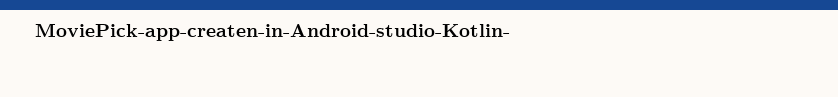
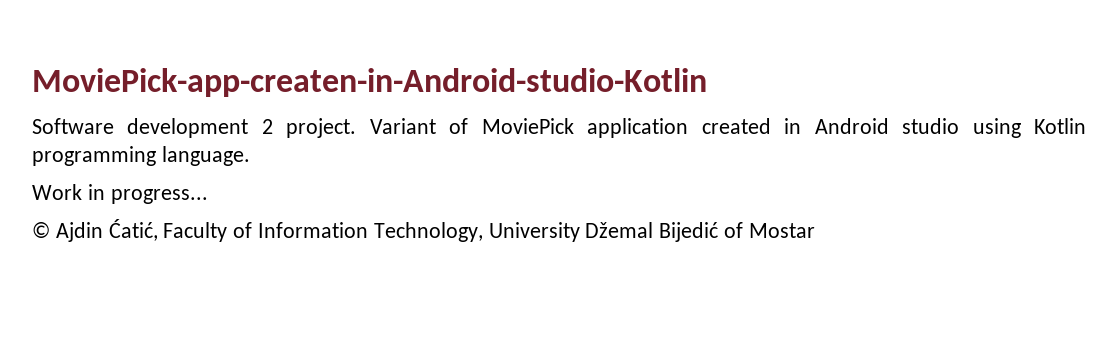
- MoviePick-app-createn-in-Android-studio-Kotlin-
+ MoviePick-app-createn-in-Android-studio-Kotlin
+ Software development 2 project. Variant of MoviePick application created in Android studio using Kotlin programming language.
+ Work in progress...
+ © Ajdin Ćatić, Faculty of Information Technology, University Džemal Bijedić of Mostar

